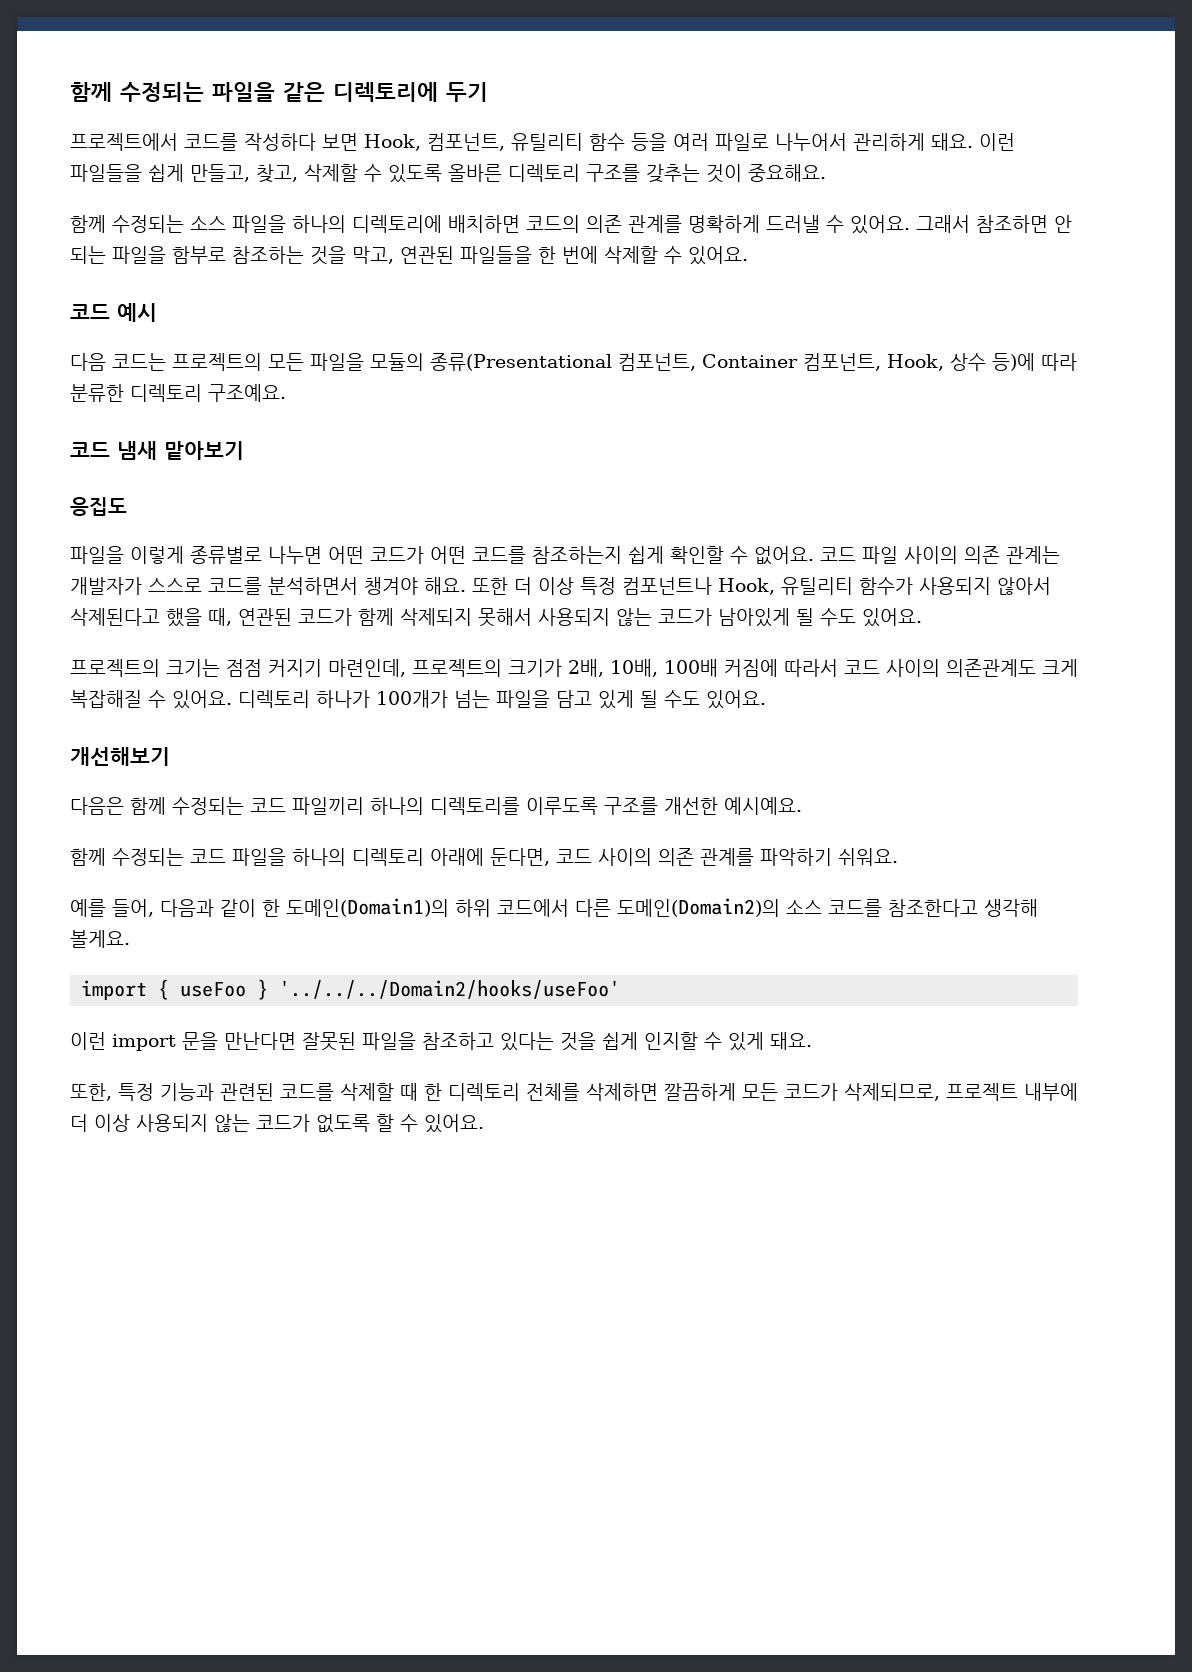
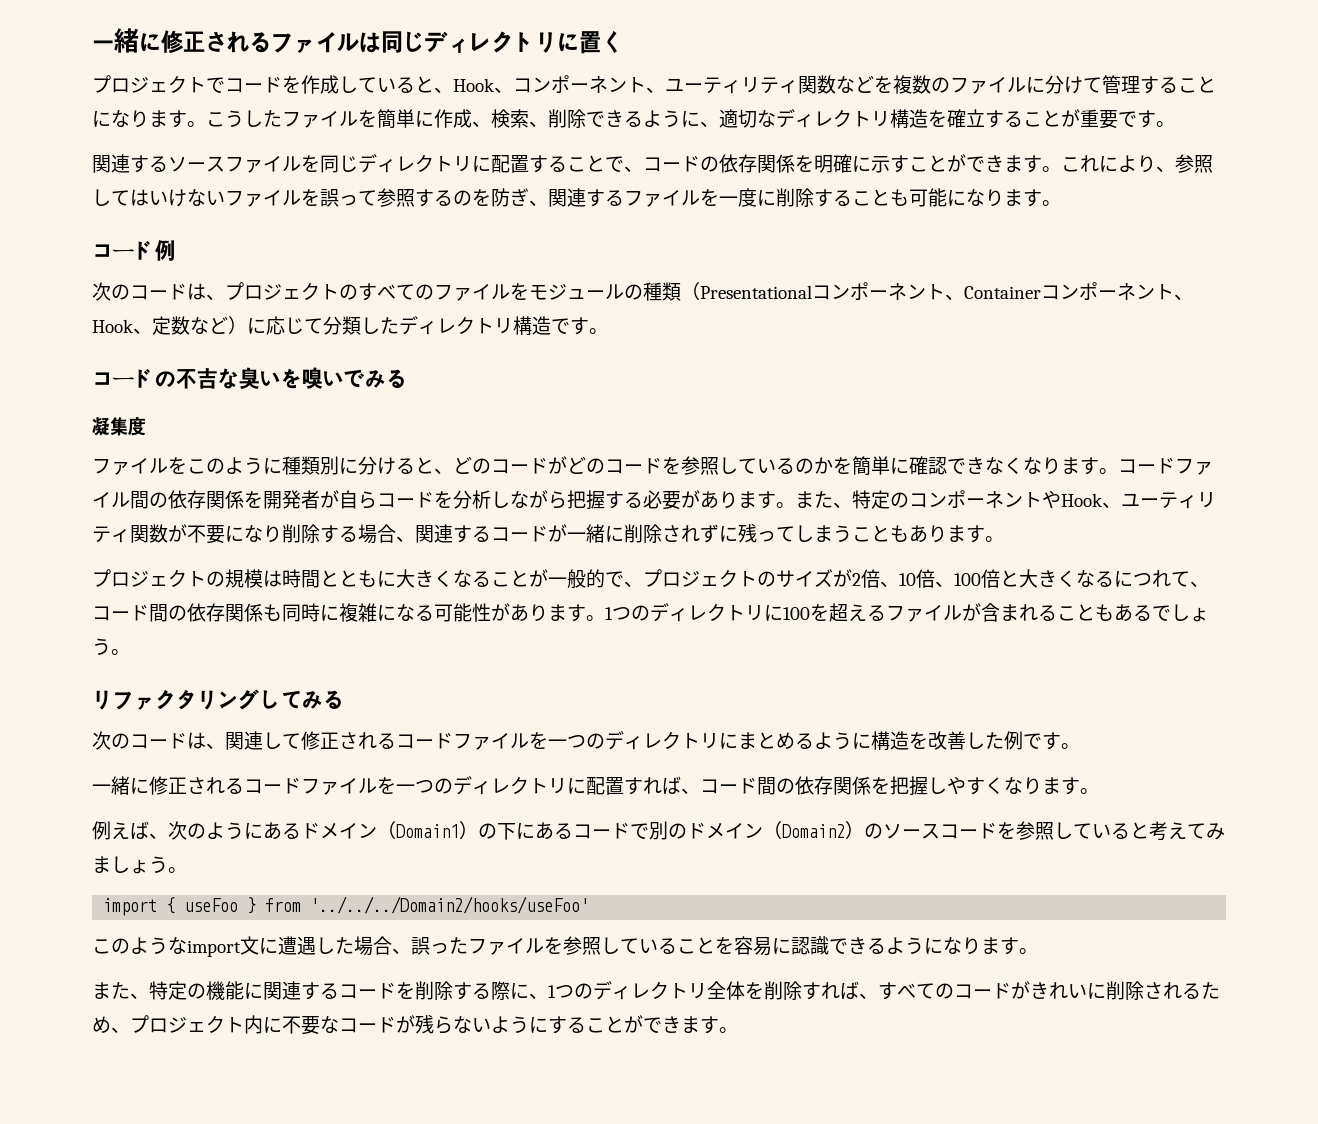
- 함께 수정되는 파일을 같은 디렉토리에 두기
- 프로젝트에서 코드를 작성하다 보면 Hook, 컴포넌트, 유틸리티 함수 등을 여러 파일로 나누어서 관리하게 돼요. 이런 파일들을 쉽게 만들고, 찾고, 삭제할 수 있도록 올바른 디렉토리 구조를 갖추는 것이 중요해요.
- 함께 수정되는 소스 파일을 하나의 디렉토리에 배치하면 코드의 의존 관계를 명확하게 드러낼 수 있어요. 그래서 참조하면 안 되는 파일을 함부로 참조하는 것을 막고, 연관된 파일들을 한 번에 삭제할 수 있어요.
- 코드 예시
- 다음 코드는 프로젝트의 모든 파일을 모듈의 종류(Presentational 컴포넌트, Container 컴포넌트, Hook, 상수 등)에 따라 분류한 디렉토리 구조예요.
- 코드 냄새 맡아보기
- 응집도
- 파일을 이렇게 종류별로 나누면 어떤 코드가 어떤 코드를 참조하는지 쉽게 확인할 수 없어요. 코드 파일 사이의 의존 관계는 개발자가 스스로 코드를 분석하면서 챙겨야 해요. 또한 더 이상 특정 컴포넌트나 Hook, 유틸리티 함수가 사용되지 않아서 삭제된다고 했을 때, 연관된 코드가 함께 삭제되지 못해서 사용되지 않는 코드가 남아있게 될 수도 있어요.
- 프로젝트의 크기는 점점 커지기 마련인데, 프로젝트의 크기가 2배, 10배, 100배 커짐에 따라서 코드 사이의 의존관계도 크게 복잡해질 수 있어요. 디렉토리 하나가 100개가 넘는 파일을 담고 있게 될 수도 있어요.
- 개선해보기
- 다음은 함께 수정되는 코드 파일끼리 하나의 디렉토리를 이루도록 구조를 개선한 예시예요.
- 함께 수정되는 코드 파일을 하나의 디렉토리 아래에 둔다면, 코드 사이의 의존 관계를 파악하기 쉬워요.
- 예를 들어, 다음과 같이 한 도메인(Domain1)의 하위 코드에서 다른 도메인(Domain2)의 소스 코드를 참조한다고 생각해 볼게요.
+ 一緒に修正されるファイルは同じディレクトリに置く
+ プロジェクトでコードを作成していると、Hook、コンポーネント、ユーティリティ関数などを複数のファイルに分けて管理することになります。こうしたファイルを簡単に作成、検索、削除できるように、適切なディレクトリ構造を確立することが重要です。
+ 関連するソースファイルを同じディレクトリに配置することで、コードの依存関係を明確に示すことができます。これにより、参照してはいけないファイルを誤って参照するのを防ぎ、関連するファイルを一度に削除することも可能になります。
+ コード例
+ 次のコードは、プロジェクトのすべてのファイルをモジュールの種類（Presentationalコンポーネント、Containerコンポーネント、Hook、定数など）に応じて分類したディレクトリ構造です。
+ コードの不吉な臭いを嗅いでみる
+ 凝集度
+ ファイルをこのように種類別に分けると、どのコードがどのコードを参照しているのかを簡単に確認できなくなります。コードファイル間の依存関係を開発者が自らコードを分析しながら把握する必要があります。また、特定のコンポーネントやHook、ユーティリティ関数が不要になり削除する場合、関連するコードが一緒に削除されずに残ってしまうこともあります。
+ プロジェクトの規模は時間とともに大きくなることが一般的で、プロジェクトのサイズが2倍、10倍、100倍と大きくなるにつれて、コード間の依存関係も同時に複雑になる可能性があります。1つのディレクトリに100を超えるファイルが含まれることもあるでしょう。
+ リファクタリングしてみる
+ 次のコードは、関連して修正されるコードファイルを一つのディレクトリにまとめるように構造を改善した例です。
+ 一緒に修正されるコードファイルを一つのディレクトリに配置すれば、コード間の依存関係を把握しやすくなります。
+ 例えば、次のようにあるドメイン（Domain1）の下にあるコードで別のドメイン（Domain2）のソースコードを参照していると考えてみましょう。
- import { useFoo } '../../../Domain2/hooks/useFoo'
+ import { useFoo } from '../../../Domain2/hooks/useFoo'
- 이런 import 문을 만난다면 잘못된 파일을 참조하고 있다는 것을 쉽게 인지할 수 있게 돼요.
- 또한, 특정 기능과 관련된 코드를 삭제할 때 한 디렉토리 전체를 삭제하면 깔끔하게 모든 코드가 삭제되므로, 프로젝트 내부에 더 이상 사용되지 않는 코드가 없도록 할 수 있어요.
+ このようなimport文に遭遇した場合、誤ったファイルを参照していることを容易に認識できるようになります。
+ また、特定の機能に関連するコードを削除する際に、1つのディレクトリ全体を削除すれば、すべてのコードがきれいに削除されるため、プロジェクト内に不要なコードが残らないようにすることができます。

